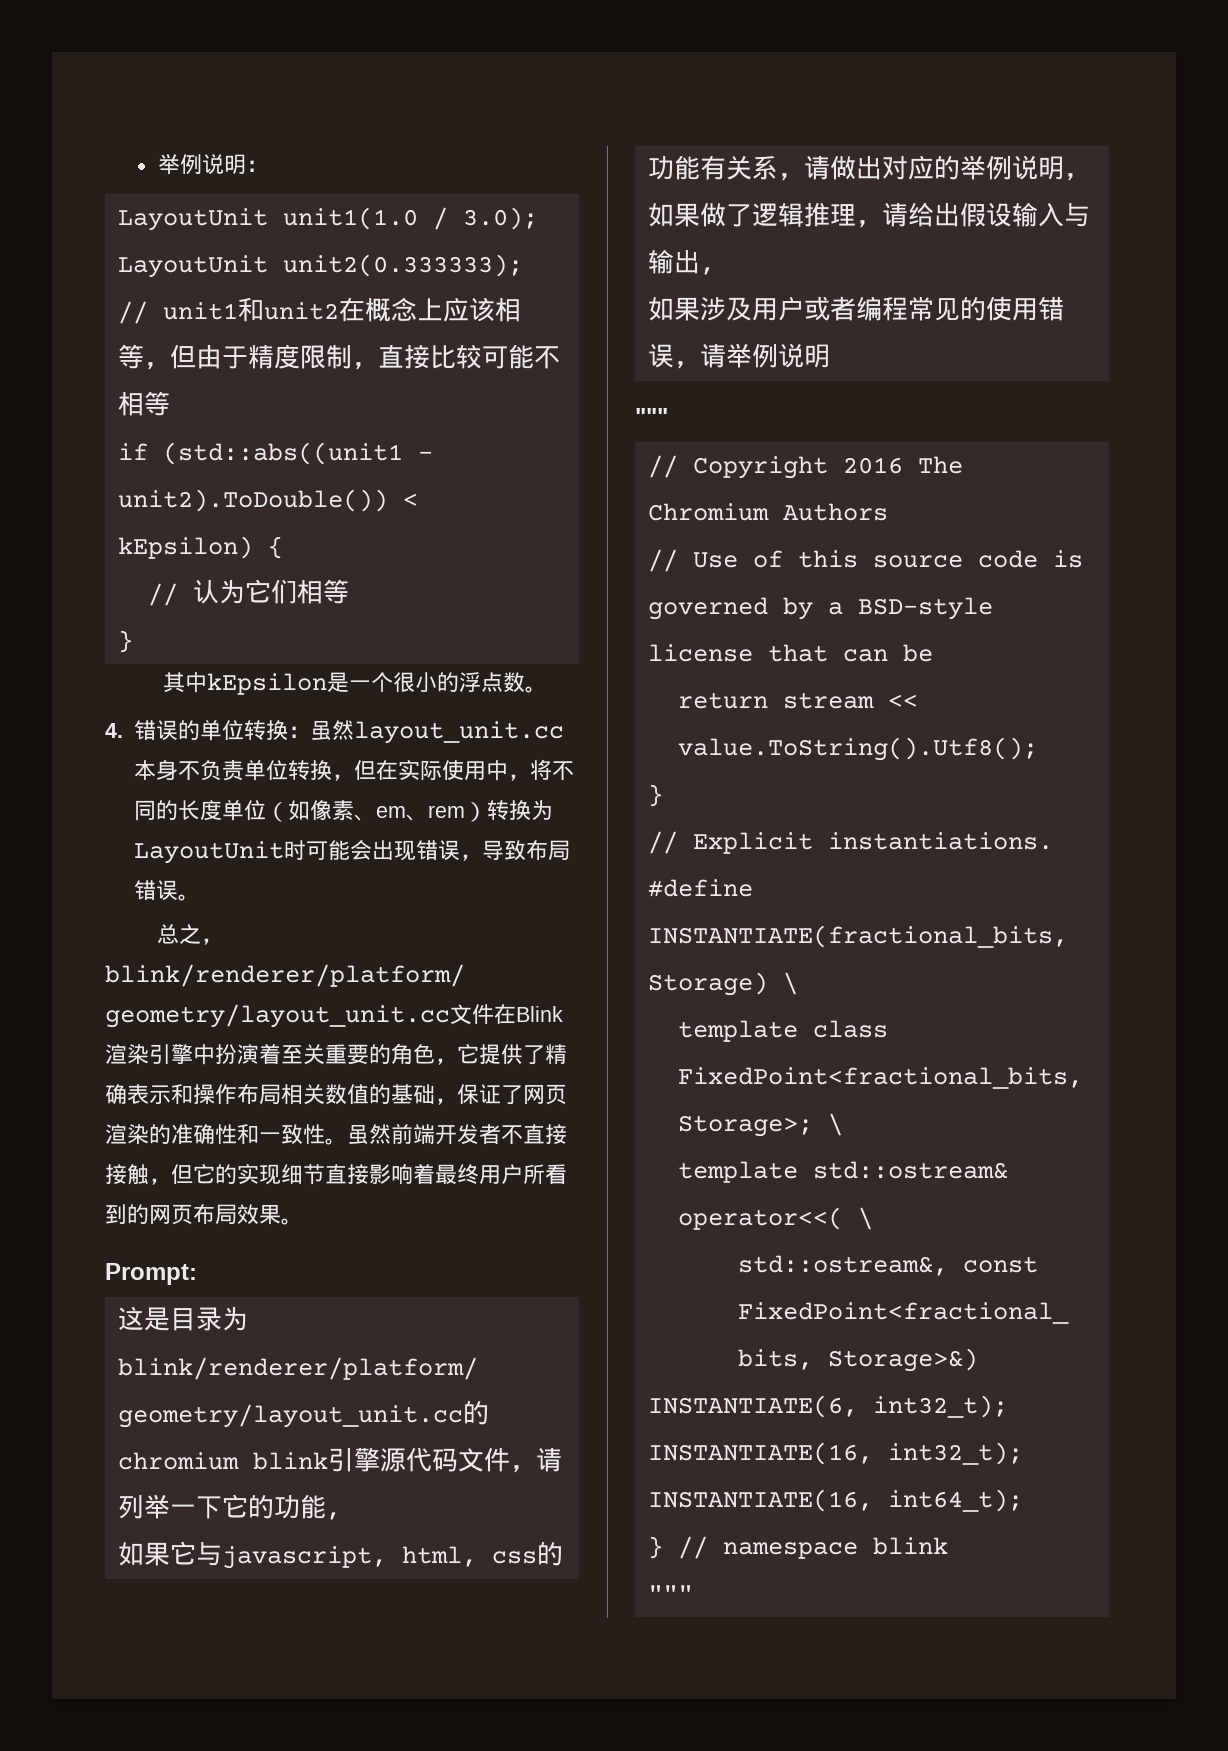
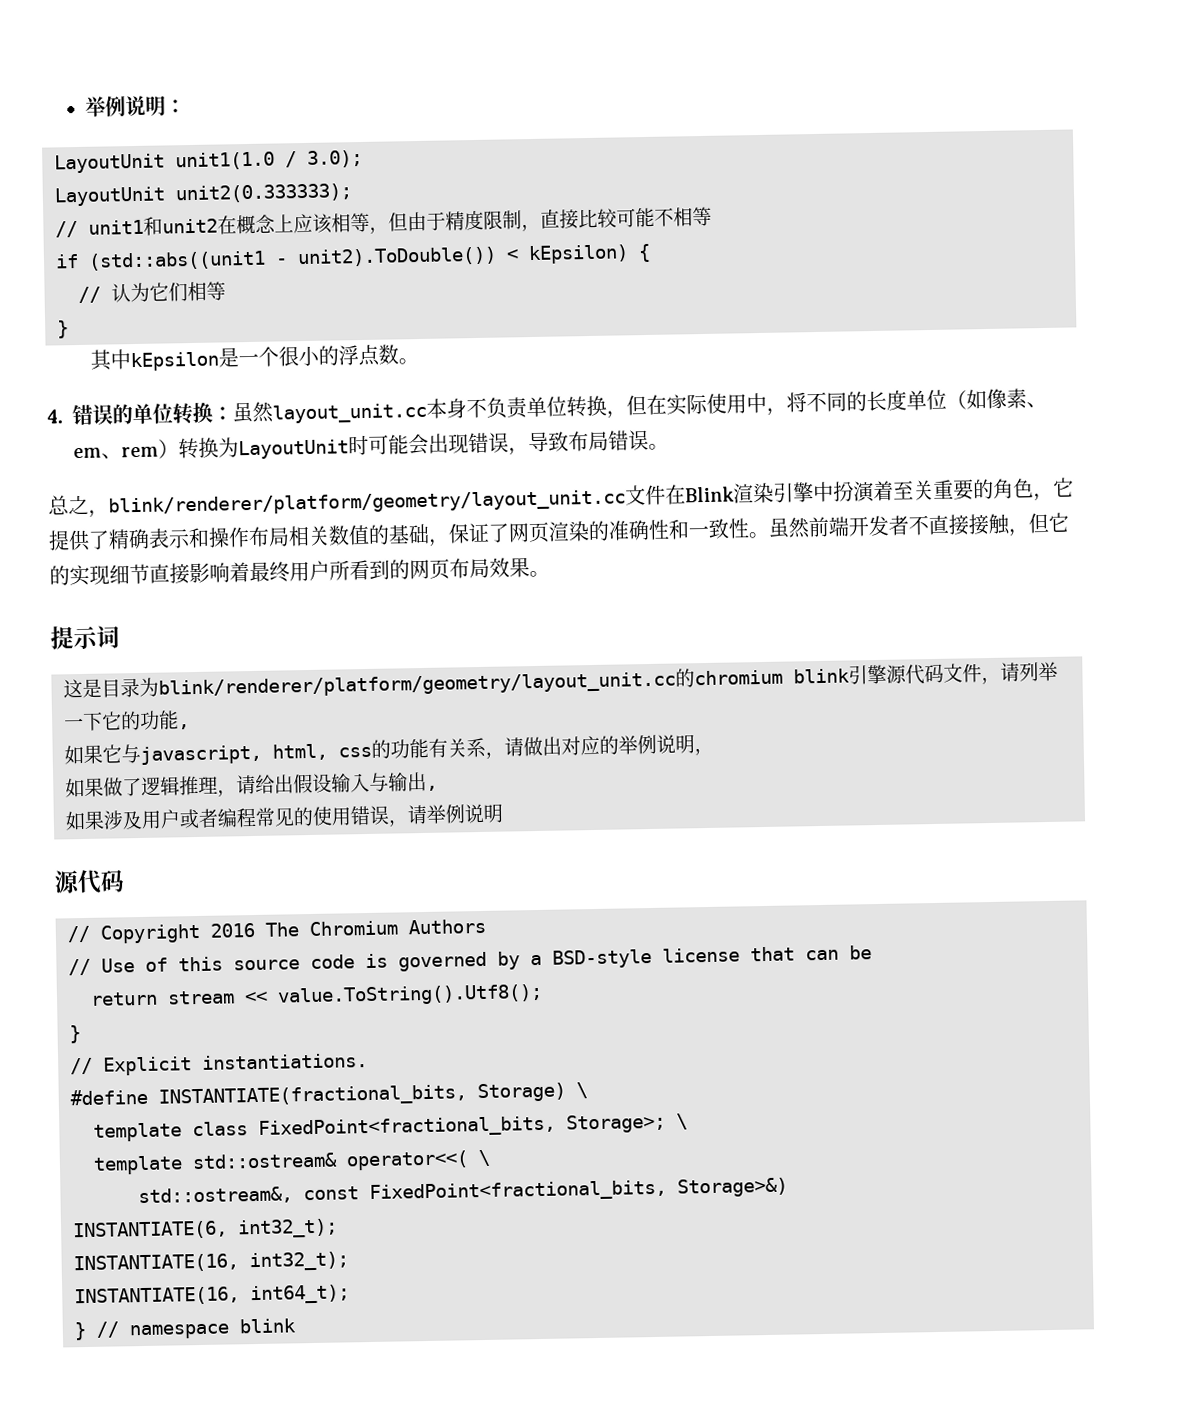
- Prompt:
+ 提示词
  如果涉及用户或者编程常见的使用错误，请举例说明
- """
+ 源代码
  } // namespace blink
- """

